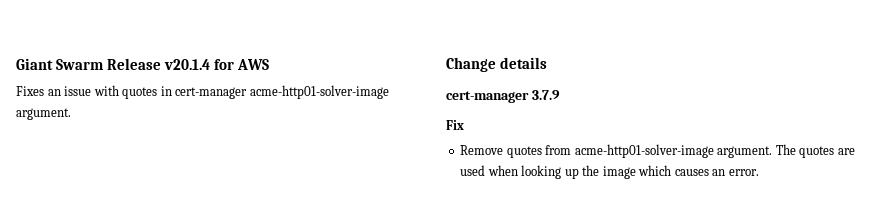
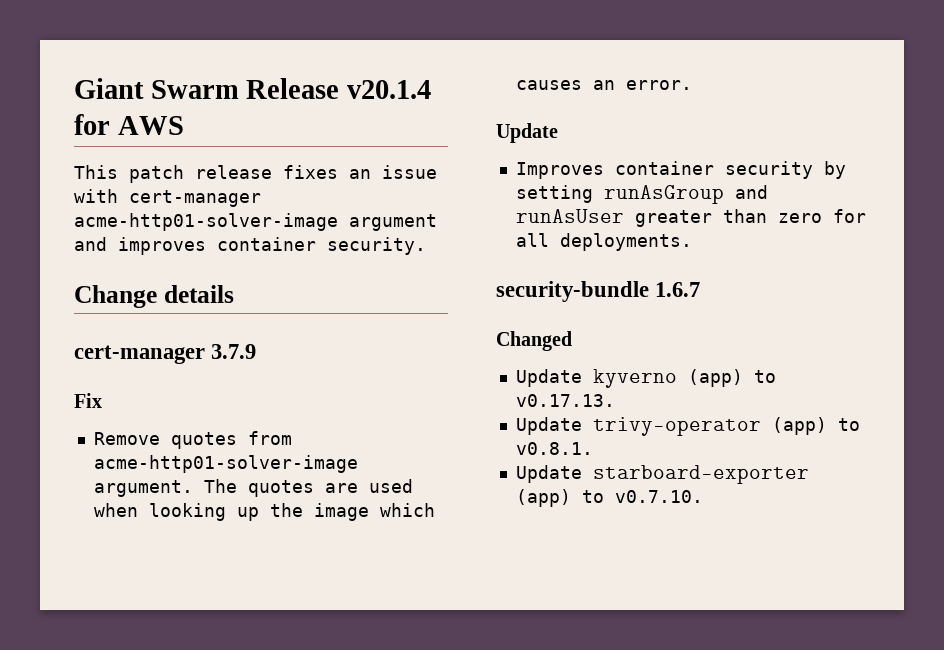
- Fixes an issue with quotes in cert-manager acme-http01-solver-image argument.
+ This patch release fixes an issue with cert-manager acme-http01-solver-image argument and improves container security.
  The quotes are used when looking up the image which causes an error.
+ Update
+ Improves container security by setting runAsGroup and runAsUser greater than zero for all deployments.
+ security-bundle 1.6.7
+ Changed
+ Update kyverno (app) to v0.17.13.
+ Update trivy-operator (app) to v0.8.1.
+ Update starboard-exporter (app) to v0.7.10.

